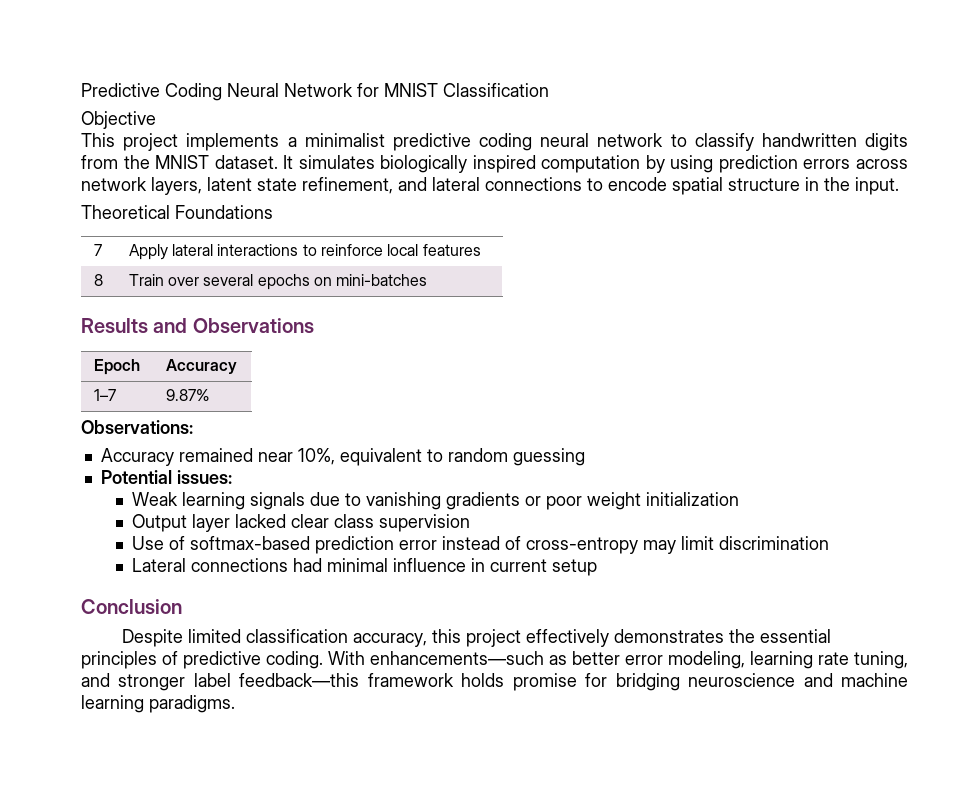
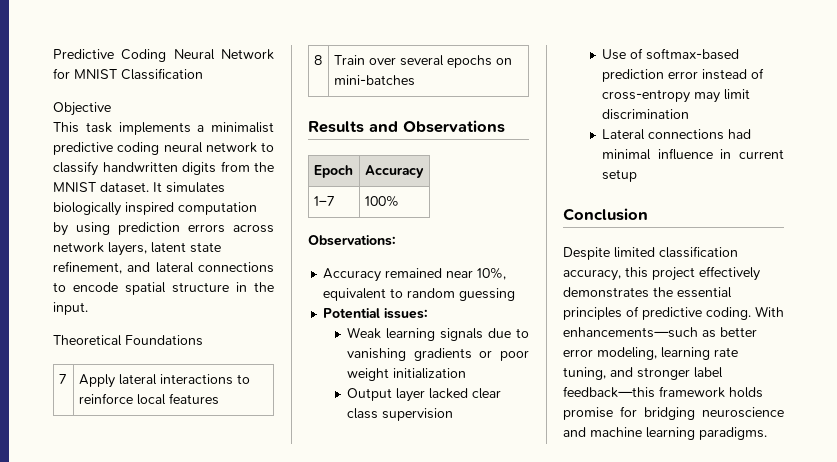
- This project implements a minimalist predictive coding neural network to classify handwritten digits from the MNIST dataset.
+ This task implements a minimalist predictive coding neural network to classify handwritten digits from the MNIST dataset.
- 1–7 | 9.87%
+ 1–7 | 100%

